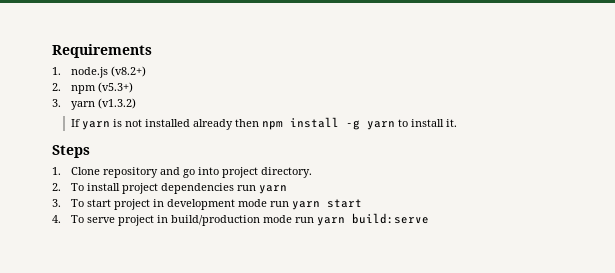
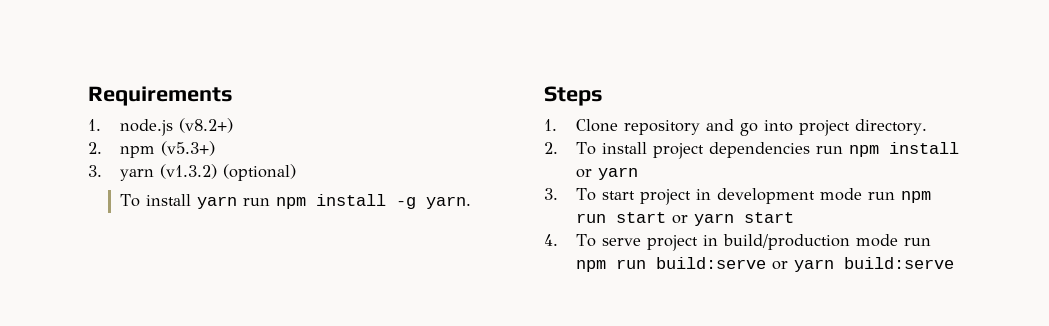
- 3. yarn (v1.3.2)
- If yarn is not installed already then npm install -g yarn to install it.
+ 3. yarn (v1.3.2) (optional)
+ To install yarn run npm install -g yarn.
- 2. To install project dependencies run yarn
+ 2. To install project dependencies run npm install or yarn
- 3. To start project in development mode run yarn start
+ 3. To start project in development mode run npm run start or yarn start
- 4. To serve project in build/production mode run yarn build:serve
+ 4. To serve project in build/production mode run npm run build:serve or yarn build:serve

